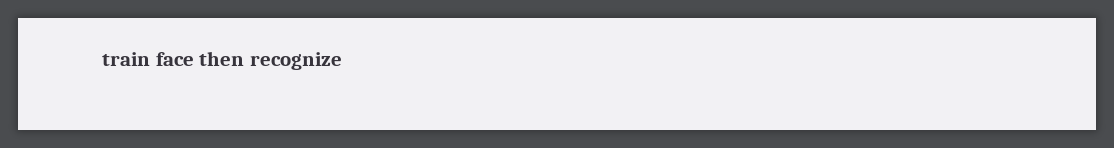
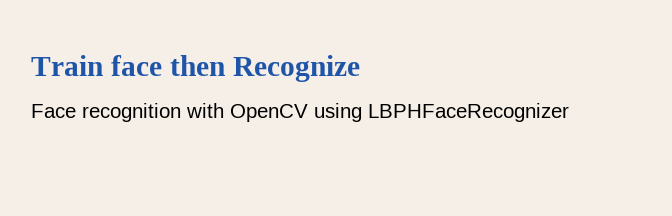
- train face then recognize
+ Train face then Recognize
+ Face recognition with OpenCV using LBPHFaceRecognizer

